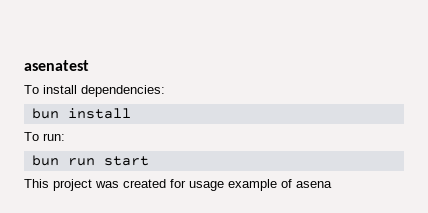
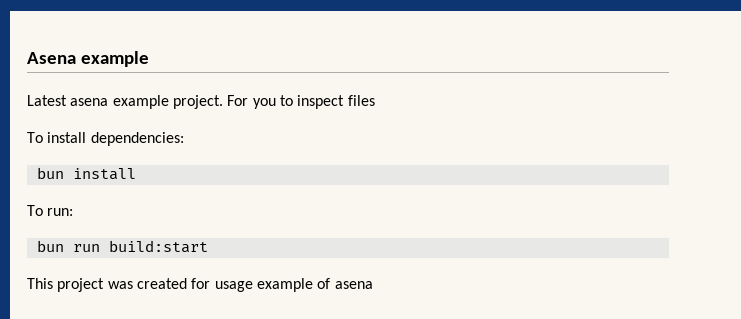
- asenatest
+ Asena example
+ Latest asena example project. For you to inspect files
- bun run start
+ bun run build:start

